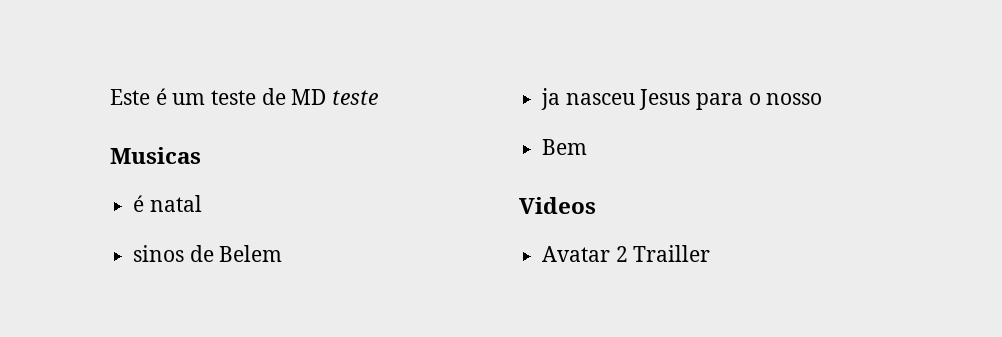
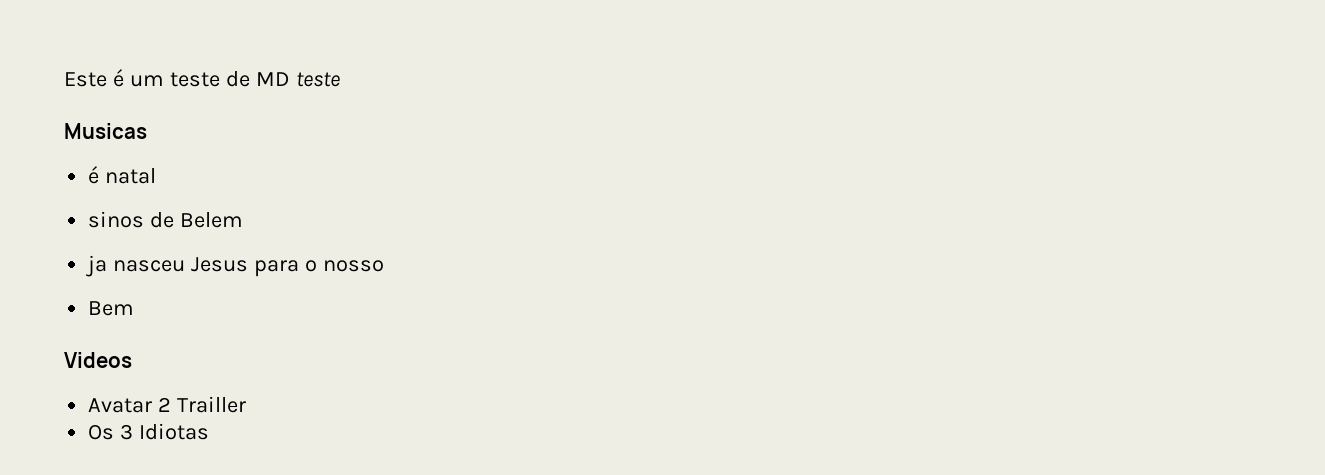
+ Os 3 Idiotas

